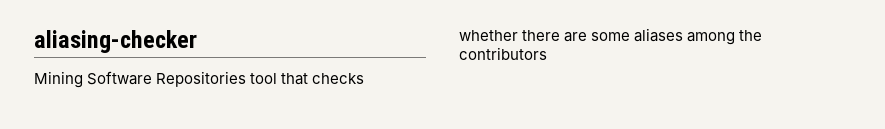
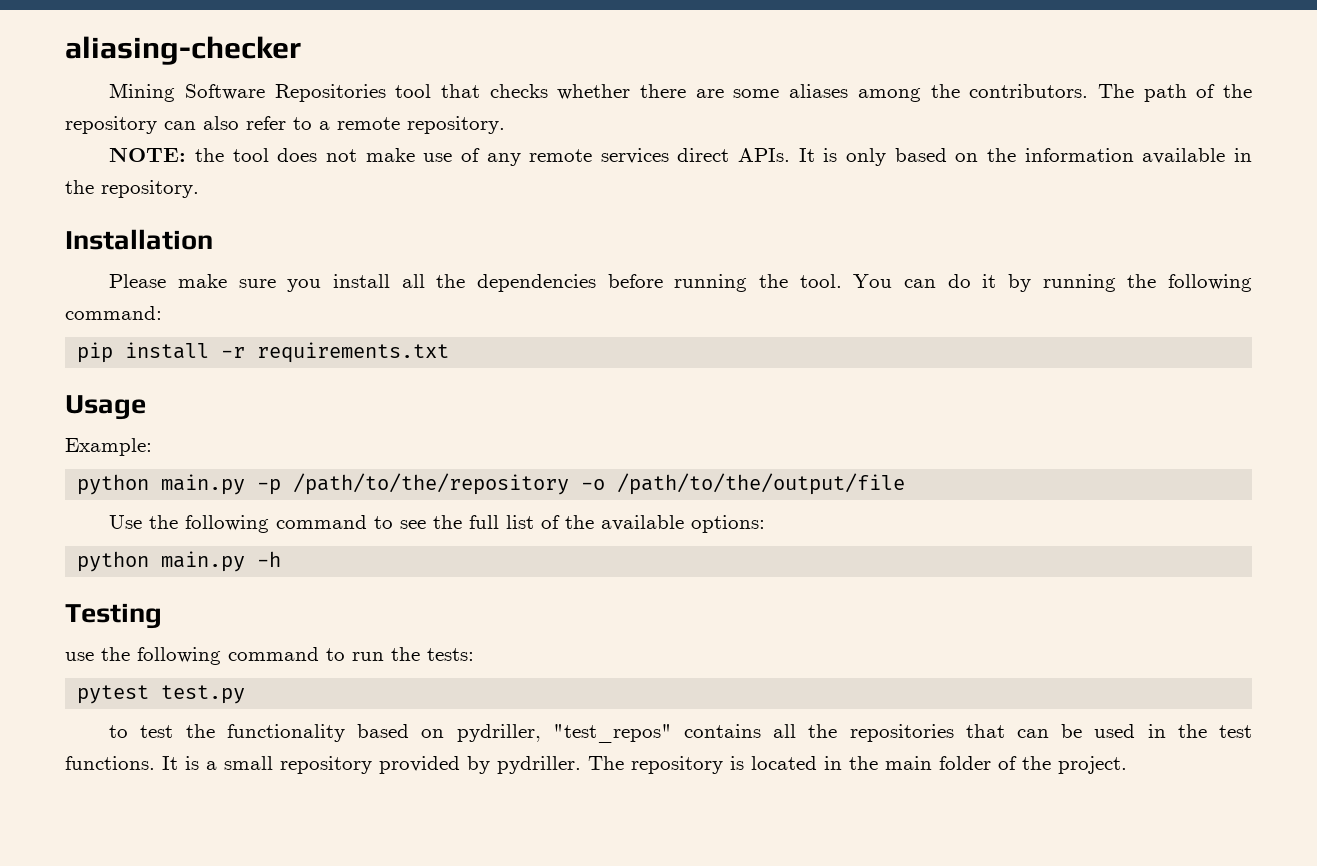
- Mining Software Repositories tool that checks whether there are some aliases among the contributors
+ Mining Software Repositories tool that checks whether there are some aliases among the contributors. The path of the repository can also refer to a remote repository.
+ NOTE: the tool does not make use of any remote services direct APIs. It is only based on the information available in the repository.
+ Installation
+ Please make sure you install all the dependencies before running the tool. You can do it by running the following command:
+ pip install -r requirements.txt
+ Usage
+ Example:
+ python main.py -p /path/to/the/repository -o /path/to/the/output/file
+ Use the following command to see the full list of the available options:
+ python main.py -h
+ Testing
+ use the following command to run the tests:
+ pytest test.py
+ to test the functionality based on pydriller, "test_repos" contains all the repositories that can be used in the test functions. It is a small repository provided by pydriller. The repository is located in the main folder of the project.

